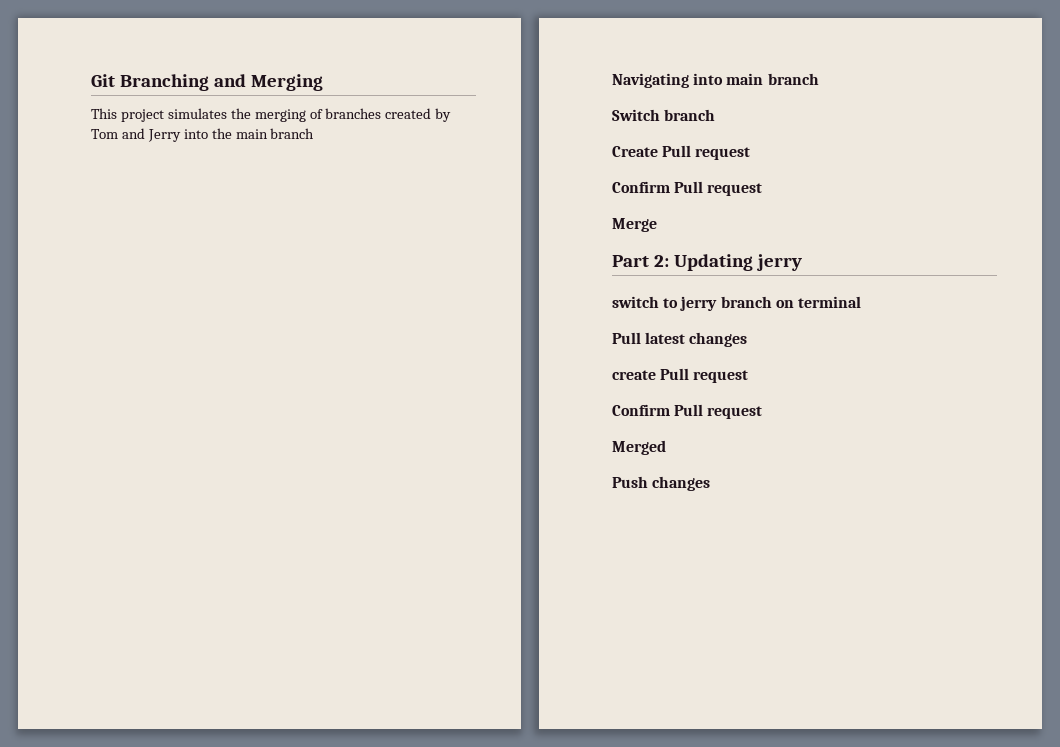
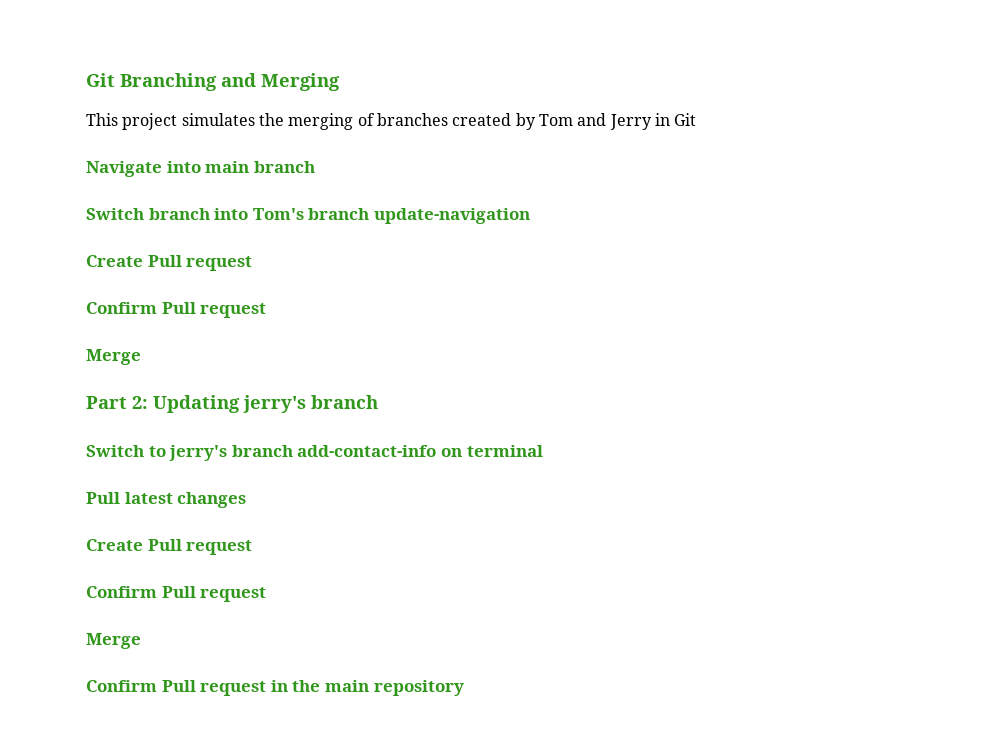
- This project simulates the merging of branches created by Tom and Jerry into the main branch
- Navigating into main branch
+ This project simulates the merging of branches created by Tom and Jerry in Git
+ Navigate into main branch
- Switch branch
+ Switch branch into Tom's branch update-navigation
- Part 2: Updating jerry
- switch to jerry branch on terminal
+ Part 2: Updating jerry's branch
+ Switch to jerry's branch add-contact-info on terminal
  Pull latest changes
- create Pull request
+ Create Pull request
  Confirm Pull request
- Merged
- Push changes
+ Merge
+ Confirm Pull request in the main repository

